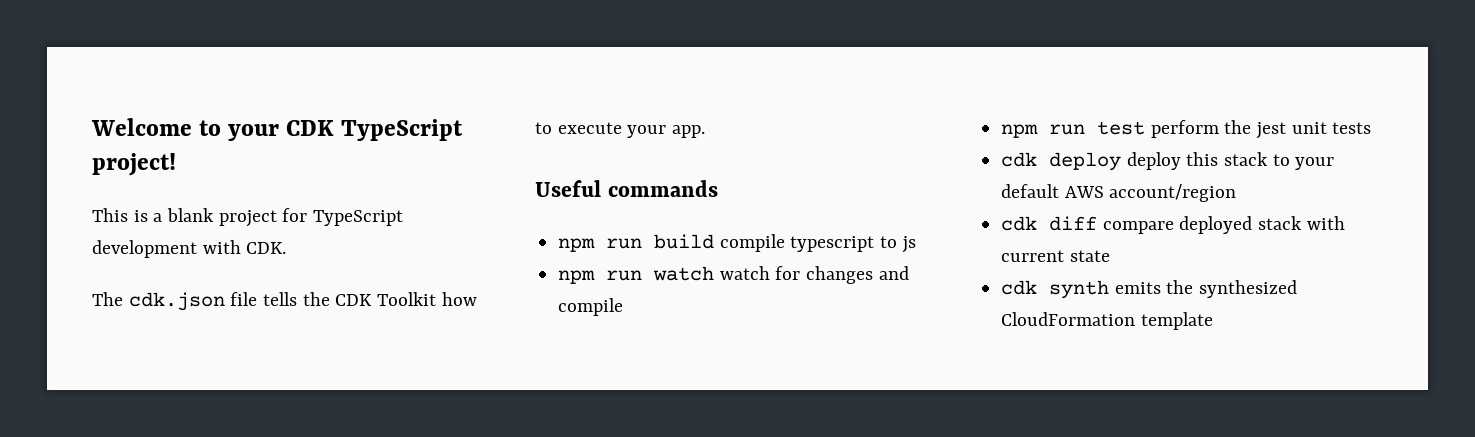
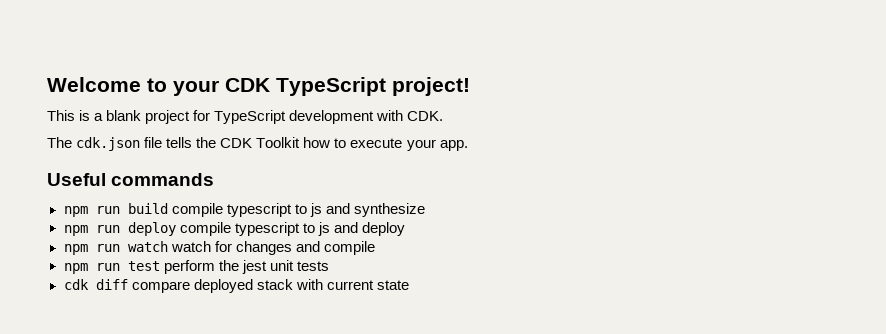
- npm run build compile typescript to js
+ npm run build compile typescript to js and synthesize
+ npm run deploy compile typescript to js and deploy
- cdk deploy deploy this stack to your default AWS account/region
- cdk synth emits the synthesized CloudFormation template

